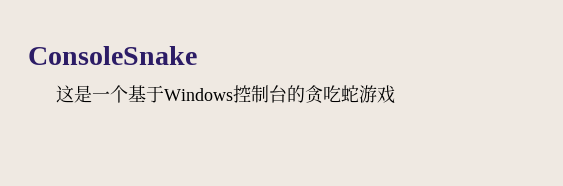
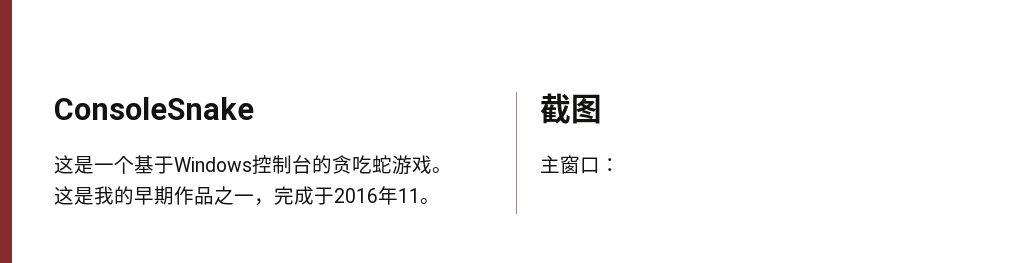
- 这是一个基于Windows控制台的贪吃蛇游戏
+ 这是一个基于Windows控制台的贪吃蛇游戏。
+ 这是我的早期作品之一，完成于2016年11。
+ 截图
+ 主窗口：

